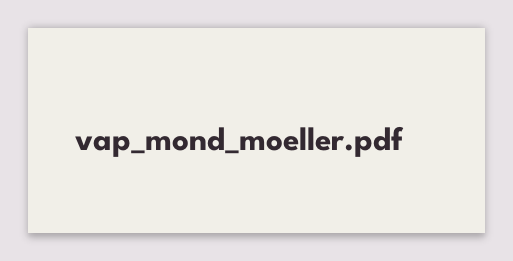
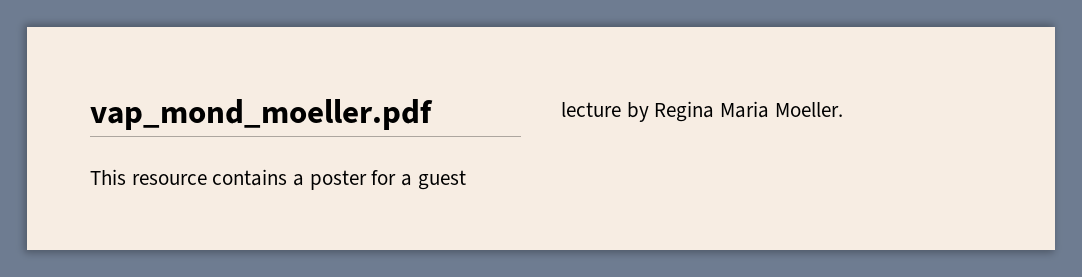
+ This resource contains a poster for a guest lecture by Regina Maria Moeller.

